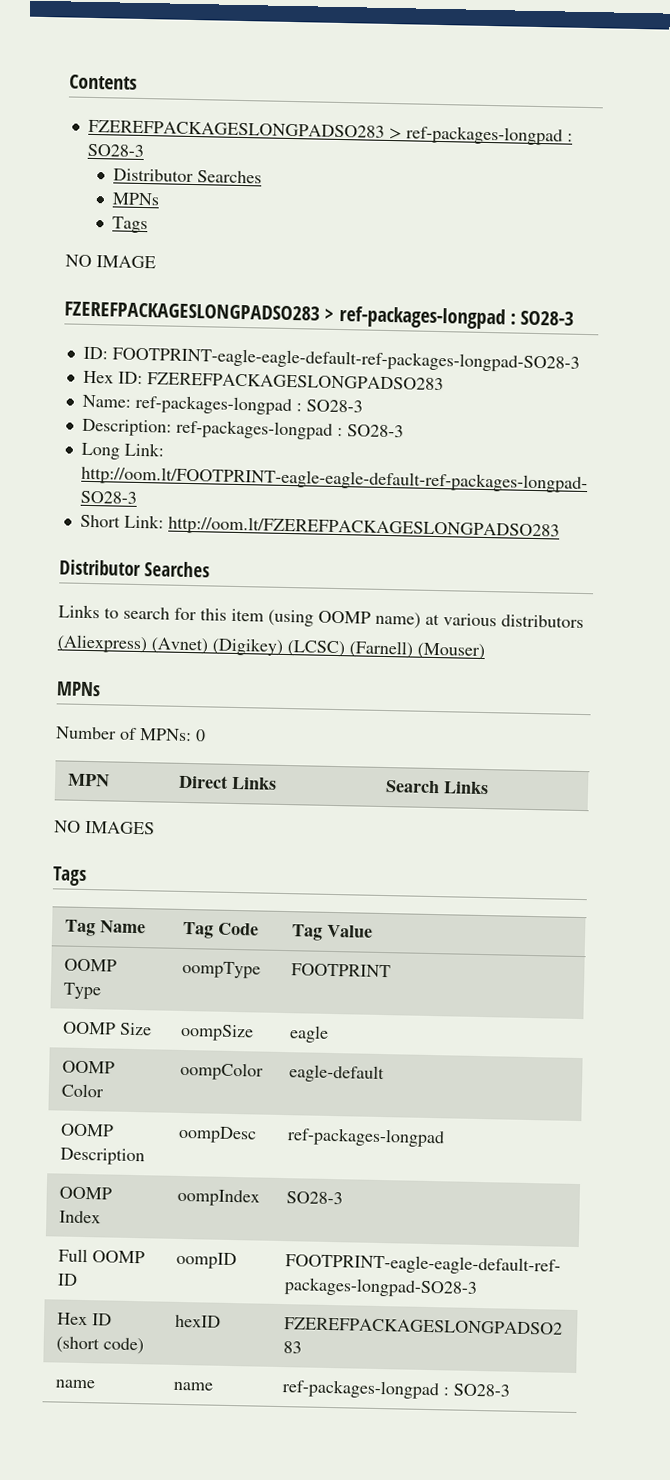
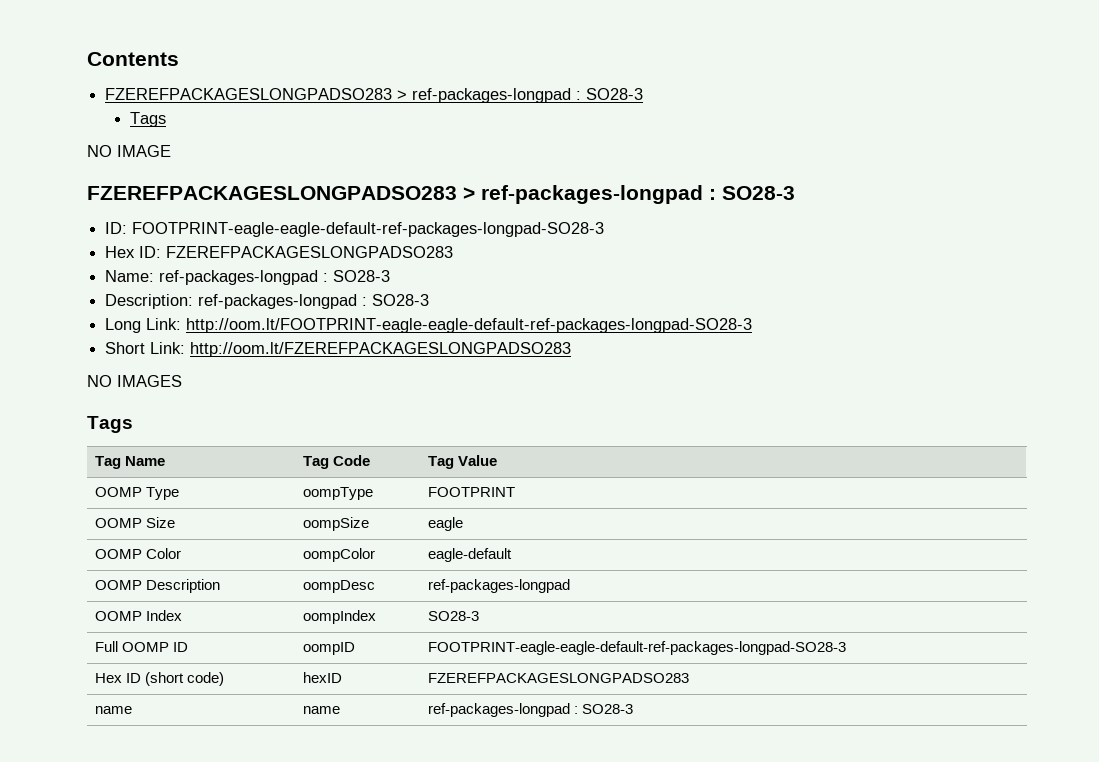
  Contents
  FZEREFPACKAGESLONGPADSO283 > ref-packages-longpad : SO28-3
- Distributor Searches
- MPNs
  Short Link: http://oom.lt/FZEREFPACKAGESLONGPADSO283
- Distributor Searches
- Links to search for this item (using OOMP name) at various distributors
- (Aliexpress) (Avnet) (Digikey) (LCSC) (Farnell) (Mouser)
- MPNs
- Number of MPNs: 0
- MPN | Direct Links | Search Links

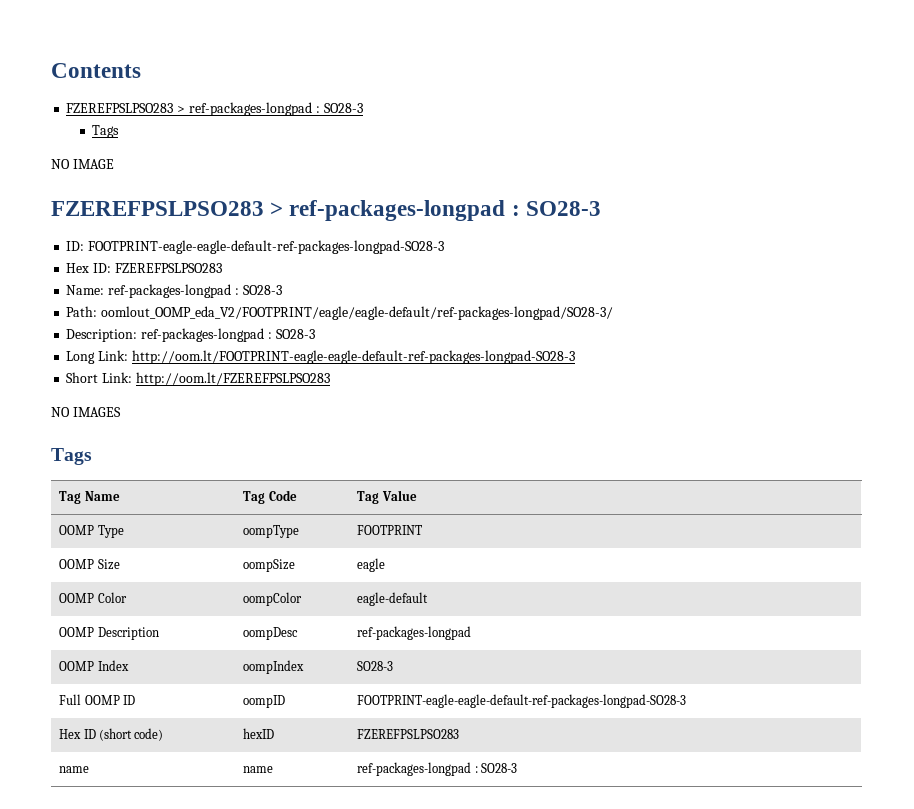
  Contents
- FZEREFPACKAGESLONGPADSO283 > ref-packages-longpad : SO28-3
+ FZEREFPSLPSO283 > ref-packages-longpad : SO28-3
  NO IMAGE
- FZEREFPACKAGESLONGPADSO283 > ref-packages-longpad : SO28-3
+ FZEREFPSLPSO283 > ref-packages-longpad : SO28-3
- Hex ID: FZEREFPACKAGESLONGPADSO283
+ Hex ID: FZEREFPSLPSO283
+ Path: oomlout_OOMP_eda_V2/FOOTPRINT/eagle/eagle-default/ref-packages-longpad/SO28-3/
- Short Link: http://oom.lt/FZEREFPACKAGESLONGPADSO283
+ Short Link: http://oom.lt/FZEREFPSLPSO283
- Hex ID (short code) | hexID | FZEREFPACKAGESLONGPADSO283
+ Hex ID (short code) | hexID | FZEREFPSLPSO283

